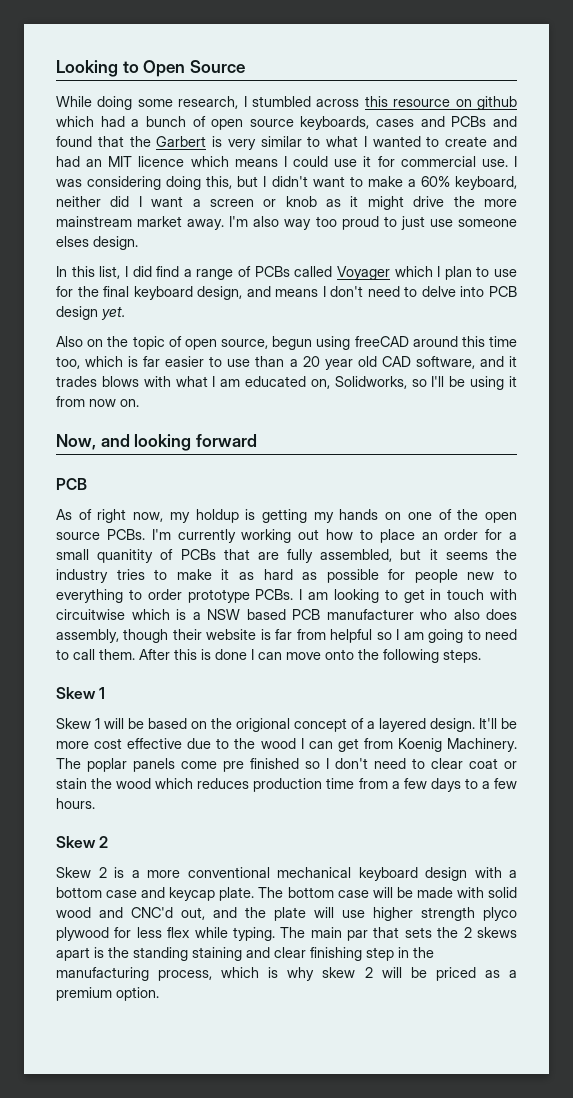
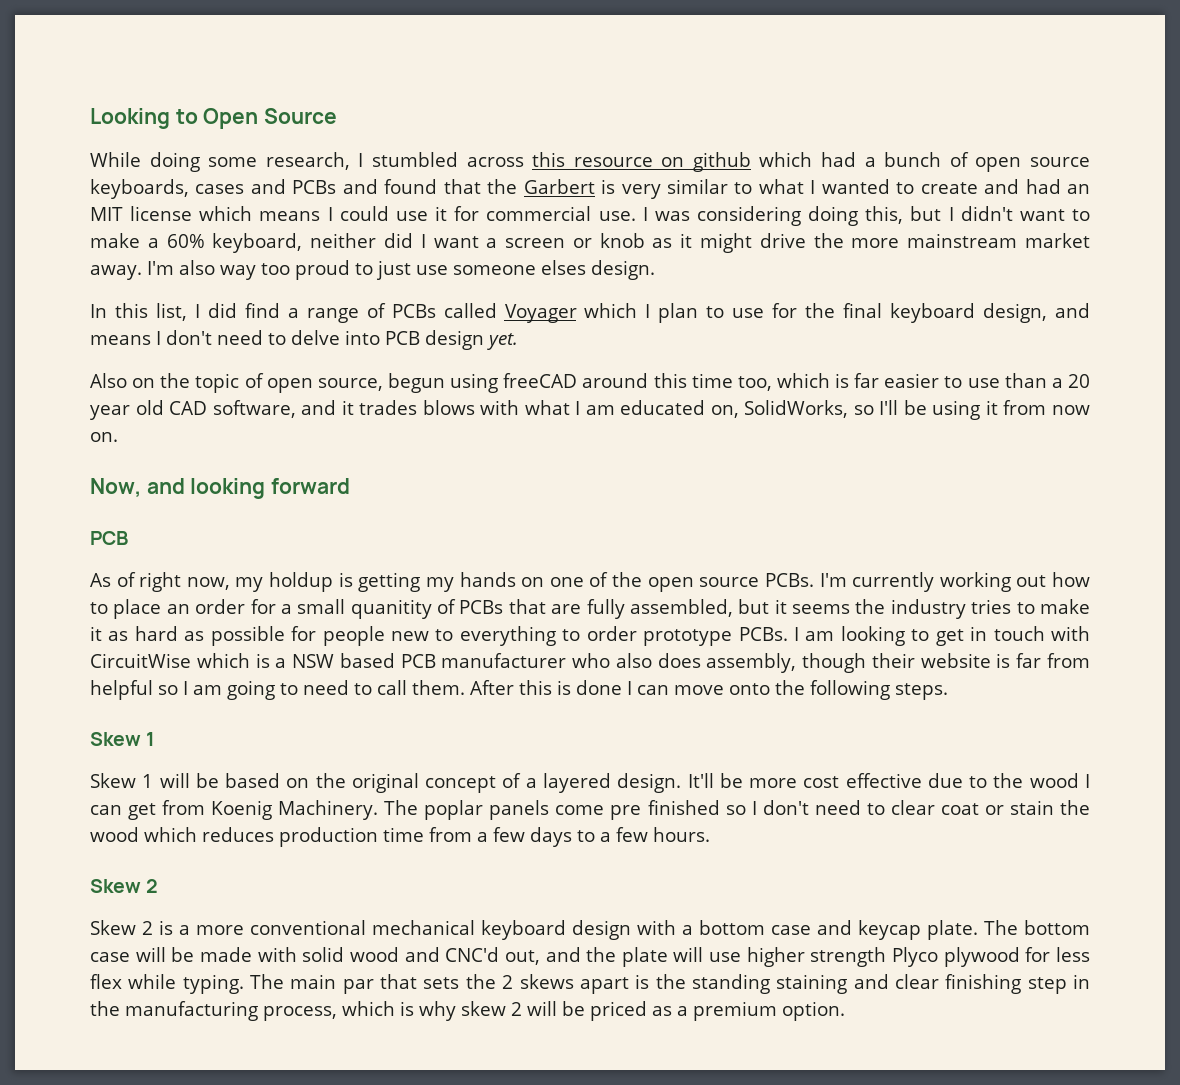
- While doing some research, I stumbled across this resource on github which had a bunch of open source keyboards, cases and PCBs and found that the Garbert is very similar to what I wanted to create and had an MIT licence which means I could use it for commercial use.
+ While doing some research, I stumbled across this resource on github which had a bunch of open source keyboards, cases and PCBs and found that the Garbert is very similar to what I wanted to create and had an MIT license which means I could use it for commercial use.
- Also on the topic of open source, begun using freeCAD around this time too, which is far easier to use than a 20 year old CAD software, and it trades blows with what I am educated on, Solidworks, so I'll be using it from now on.
+ Also on the topic of open source, begun using freeCAD around this time too, which is far easier to use than a 20 year old CAD software, and it trades blows with what I am educated on, SolidWorks, so I'll be using it from now on.
- I am looking to get in touch with circuitwise which is a NSW based PCB manufacturer who also does assembly, though their website is far from helpful so I am going to need to call them.
+ I am looking to get in touch with CircuitWise which is a NSW based PCB manufacturer who also does assembly, though their website is far from helpful so I am going to need to call them.
- Skew 1 will be based on the origional concept of a layered design.
+ Skew 1 will be based on the original concept of a layered design.
- The bottom case will be made with solid wood and CNC'd out, and the plate will use higher strength plyco plywood for less flex while typing.
+ The bottom case will be made with solid wood and CNC'd out, and the plate will use higher strength Plyco plywood for less flex while typing.

